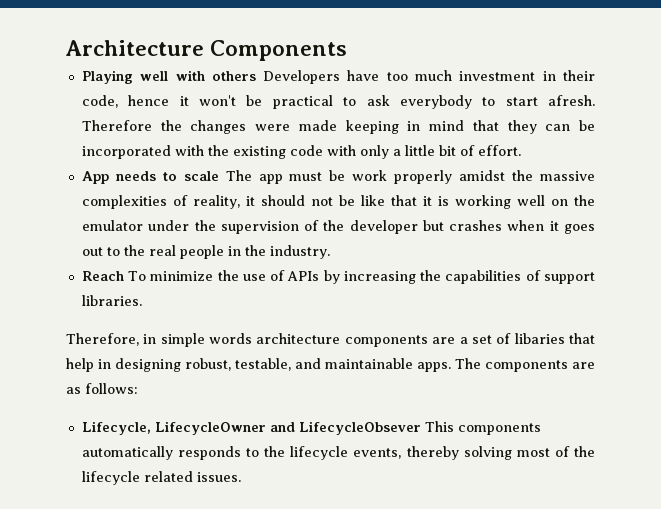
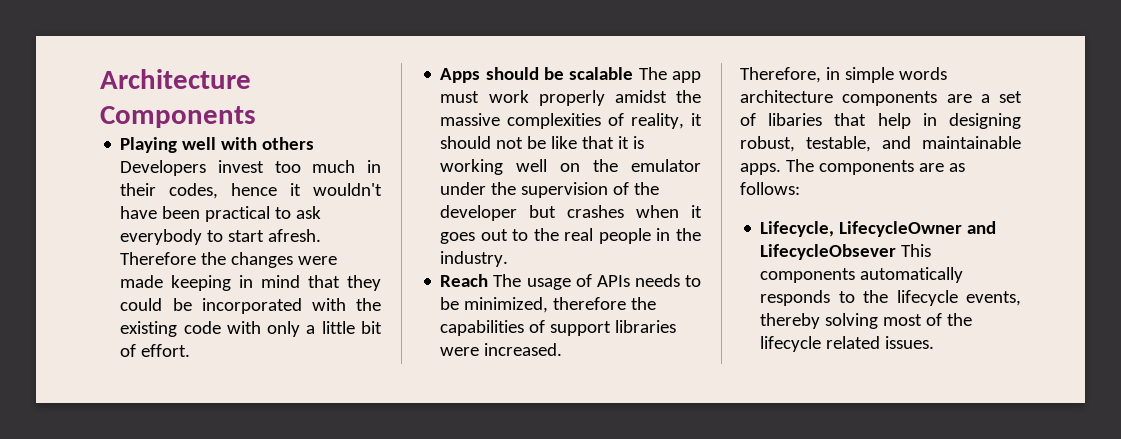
- Playing well with others Developers have too much investment in their code, hence it won't be practical to ask everybody to start afresh.
+ Playing well with others Developers invest too much in their codes, hence it wouldn't have been practical to ask everybody to start afresh.
- Therefore the changes were made keeping in mind that they can be incorporated with the existing code with only a little bit of effort.
+ Therefore the changes were made keeping in mind that they could be incorporated with the existing code with only a little bit of effort.
- App needs to scale The app must be work properly amidst the massive complexities of reality, it should not be like that it is working well on the emulator under the supervision of the developer but crashes when it goes out to the real people in the industry.
+ Apps should be scalable The app must work properly amidst the massive complexities of reality, it should not be like that it is working well on the emulator under the supervision of the developer but crashes when it goes out to the real people in the industry.
- Reach To minimize the use of APIs by increasing the capabilities of support libraries.
+ Reach The usage of APIs needs to be minimized, therefore the capabilities of support libraries were increased.

